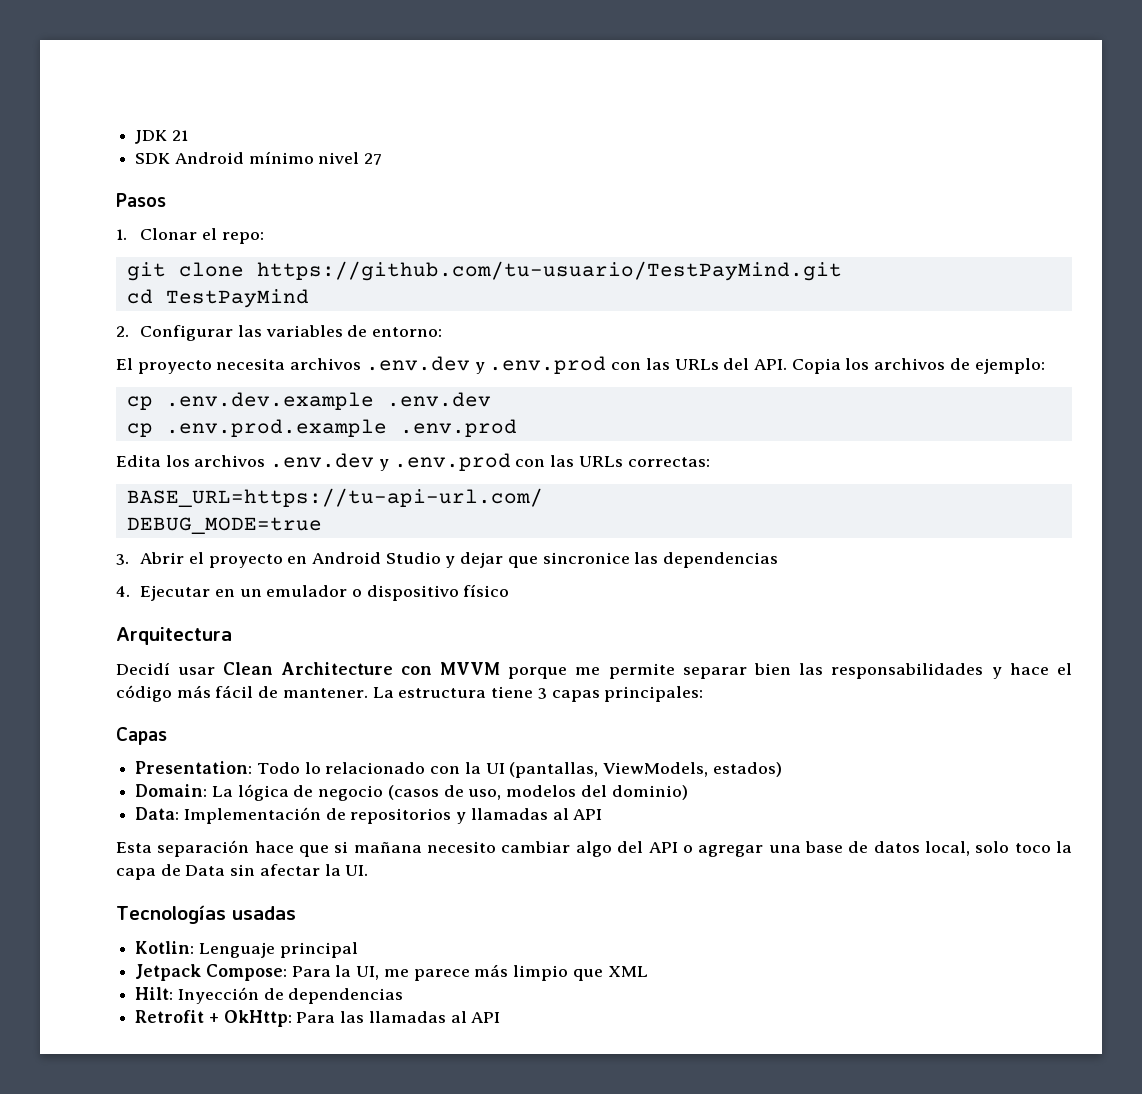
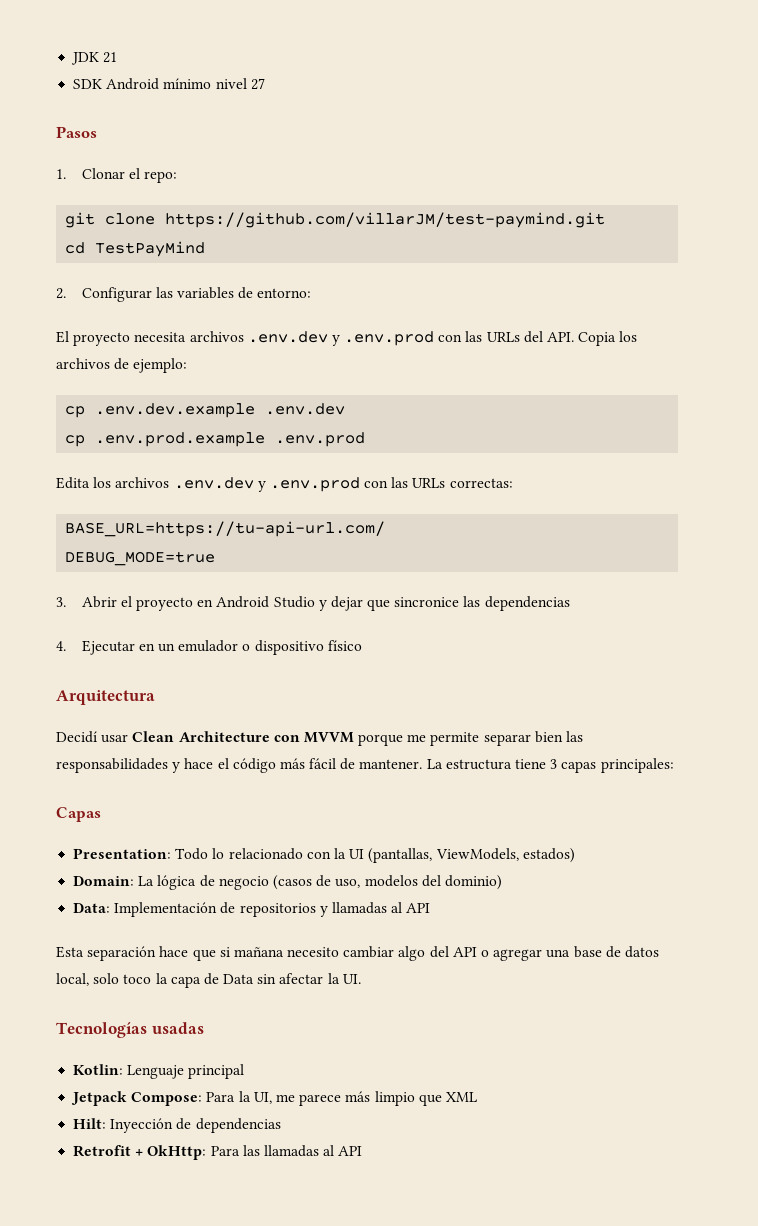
- git clone https://github.com/tu-usuario/TestPayMind.git
+ git clone https://github.com/villarJM/test-paymind.git

